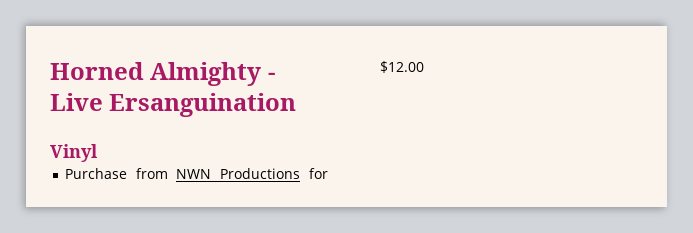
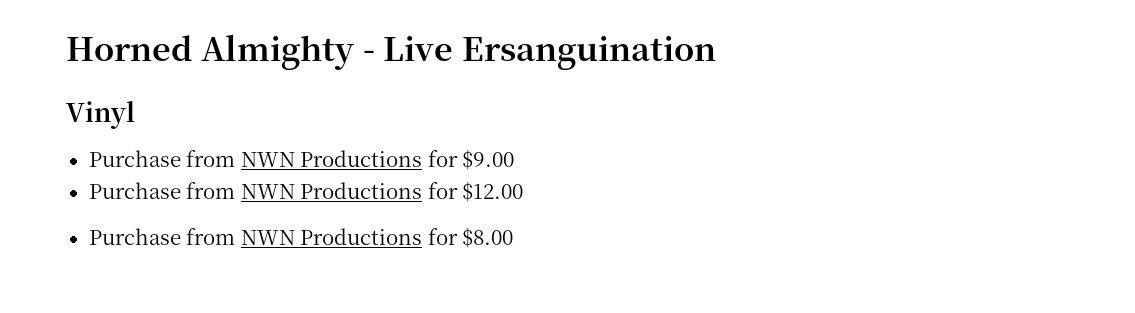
+ Purchase from NWN Productions for $9.00
+ Purchase from NWN Productions for $8.00

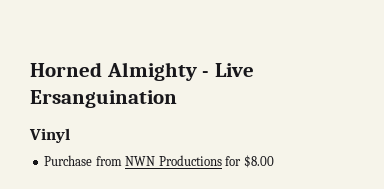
- Purchase from NWN Productions for $9.00
- Purchase from NWN Productions for $12.00

